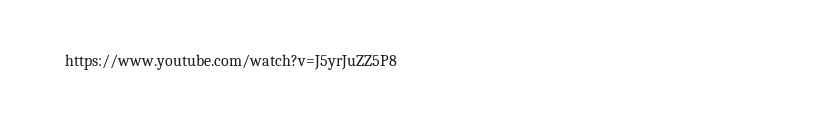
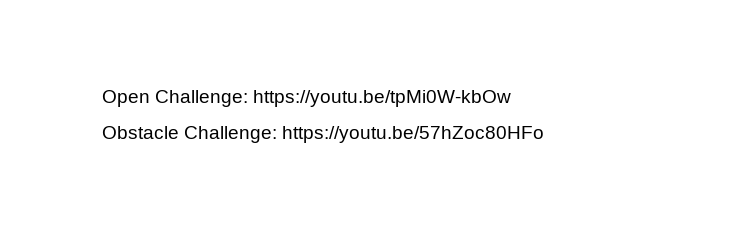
- https://www.youtube.com/watch?v=J5yrJuZZ5P8
+ Open Challenge: https://youtu.be/tpMi0W-kbOw
+ Obstacle Challenge: https://youtu.be/57hZoc80HFo

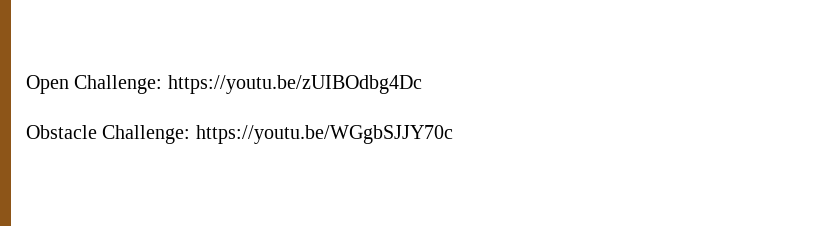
- Open Challenge: https://youtu.be/tpMi0W-kbOw
+ Open Challenge: https://youtu.be/zUIBOdbg4Dc
- Obstacle Challenge: https://youtu.be/57hZoc80HFo
+ Obstacle Challenge: https://youtu.be/WGgbSJJY70c

